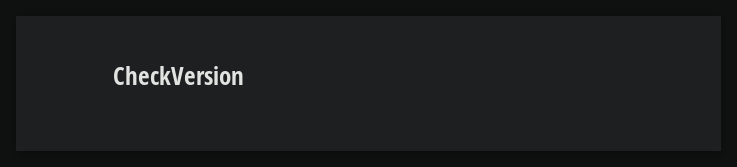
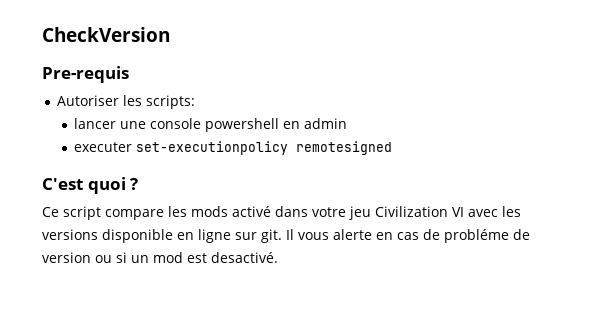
+ Pre-requis
+ Autoriser les scripts:
+ lancer une console powershell en admin
+ executer set-executionpolicy remotesigned
+ C'est quoi ?
+ Ce script compare les mods activé dans votre jeu Civilization VI avec les versions disponible en ligne sur git. Il vous alerte en cas de probléme de version ou si un mod est desactivé.

